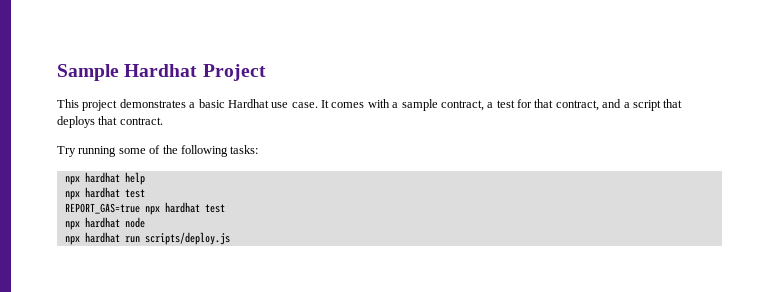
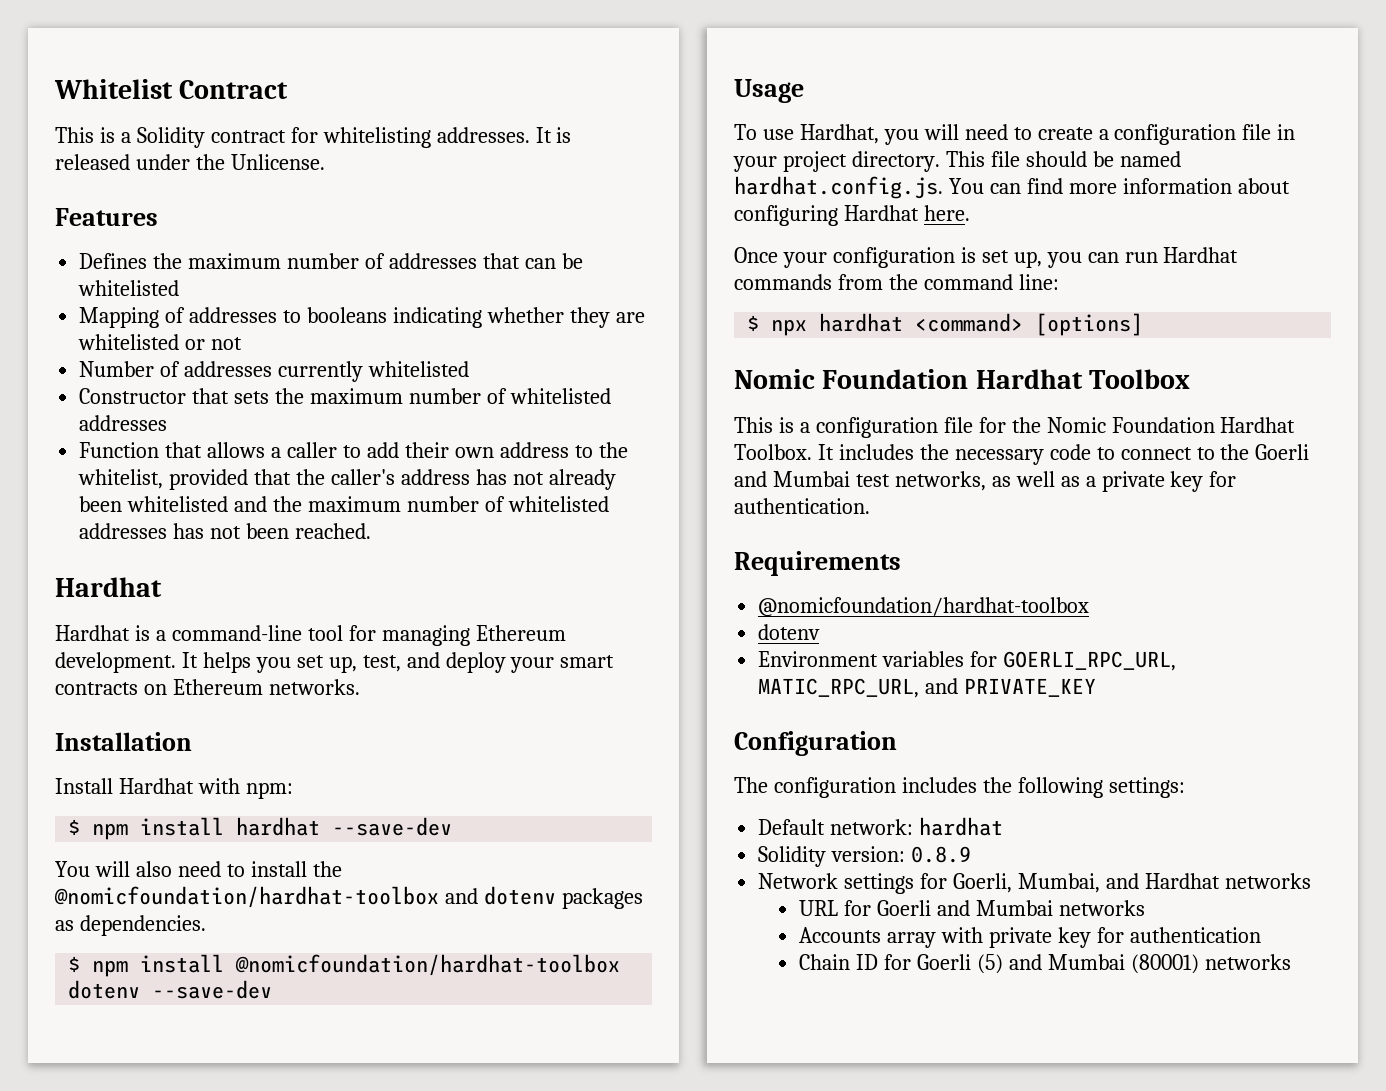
- Sample Hardhat Project
- This project demonstrates a basic Hardhat use case. It comes with a sample contract, a test for that contract, and a script that deploys that contract.
- Try running some of the following tasks:
- npx hardhat help
- npx hardhat test
- REPORT_GAS=true npx hardhat test
- npx hardhat node
- npx hardhat run scripts/deploy.js
+ Whitelist Contract
+ This is a Solidity contract for whitelisting addresses. It is released under the Unlicense.
+ Features
+ Defines the maximum number of addresses that can be whitelisted
+ Mapping of addresses to booleans indicating whether they are whitelisted or not
+ Number of addresses currently whitelisted
+ Constructor that sets the maximum number of whitelisted addresses
+ Function that allows a caller to add their own address to the whitelist, provided that the caller's address has not already been whitelisted and the maximum number of whitelisted addresses has not been reached.
+ Hardhat
+ Hardhat is a command-line tool for managing Ethereum development. It helps you set up, test, and deploy your smart contracts on Ethereum networks.
+ Installation
+ Install Hardhat with npm:
+ $ npm install hardhat --save-dev
+ You will also need to install the @nomicfoundation/hardhat-toolbox and dotenv packages as dependencies.
+ $ npm install @nomicfoundation/hardhat-toolbox dotenv --save-dev
+ Usage
+ To use Hardhat, you will need to create a configuration file in your project directory. This file should be named hardhat.config.js. You can find more information about configuring Hardhat here.
+ Once your configuration is set up, you can run Hardhat commands from the command line:
+ $ npx hardhat <command> [options]
+ Nomic Foundation Hardhat Toolbox
+ This is a configuration file for the Nomic Foundation Hardhat Toolbox. It includes the necessary code to connect to the Goerli and Mumbai test networks, as well as a private key for authentication.
+ Requirements
+ @nomicfoundation/hardhat-toolbox
+ dotenv
+ Environment variables for GOERLI_RPC_URL, MATIC_RPC_URL, and PRIVATE_KEY
+ Configuration
+ The configuration includes the following settings:
+ Default network: hardhat
+ Solidity version: 0.8.9
+ Network settings for Goerli, Mumbai, and Hardhat networks
+ URL for Goerli and Mumbai networks
+ Accounts array with private key for authentication
+ Chain ID for Goerli (5) and Mumbai (80001) networks

